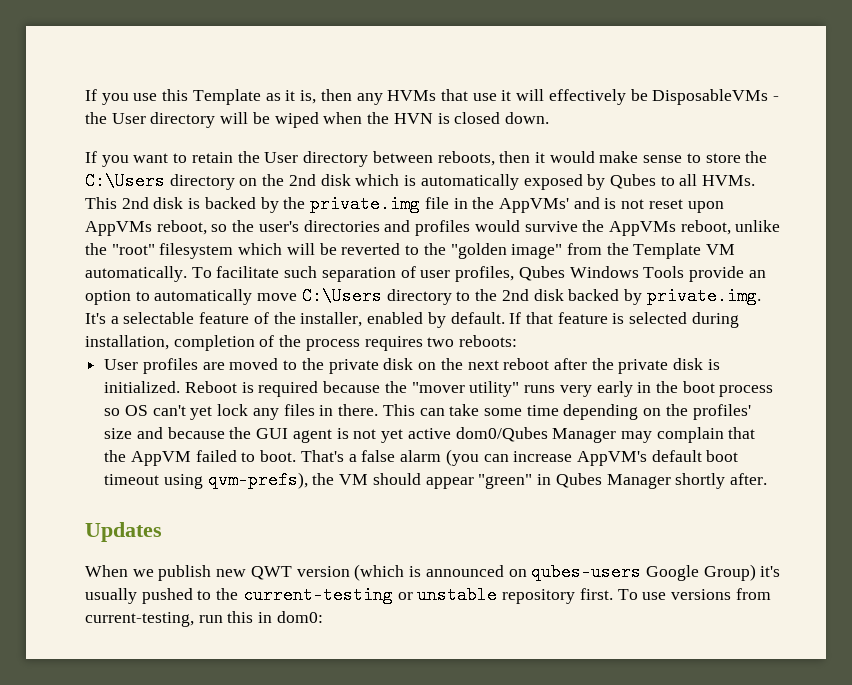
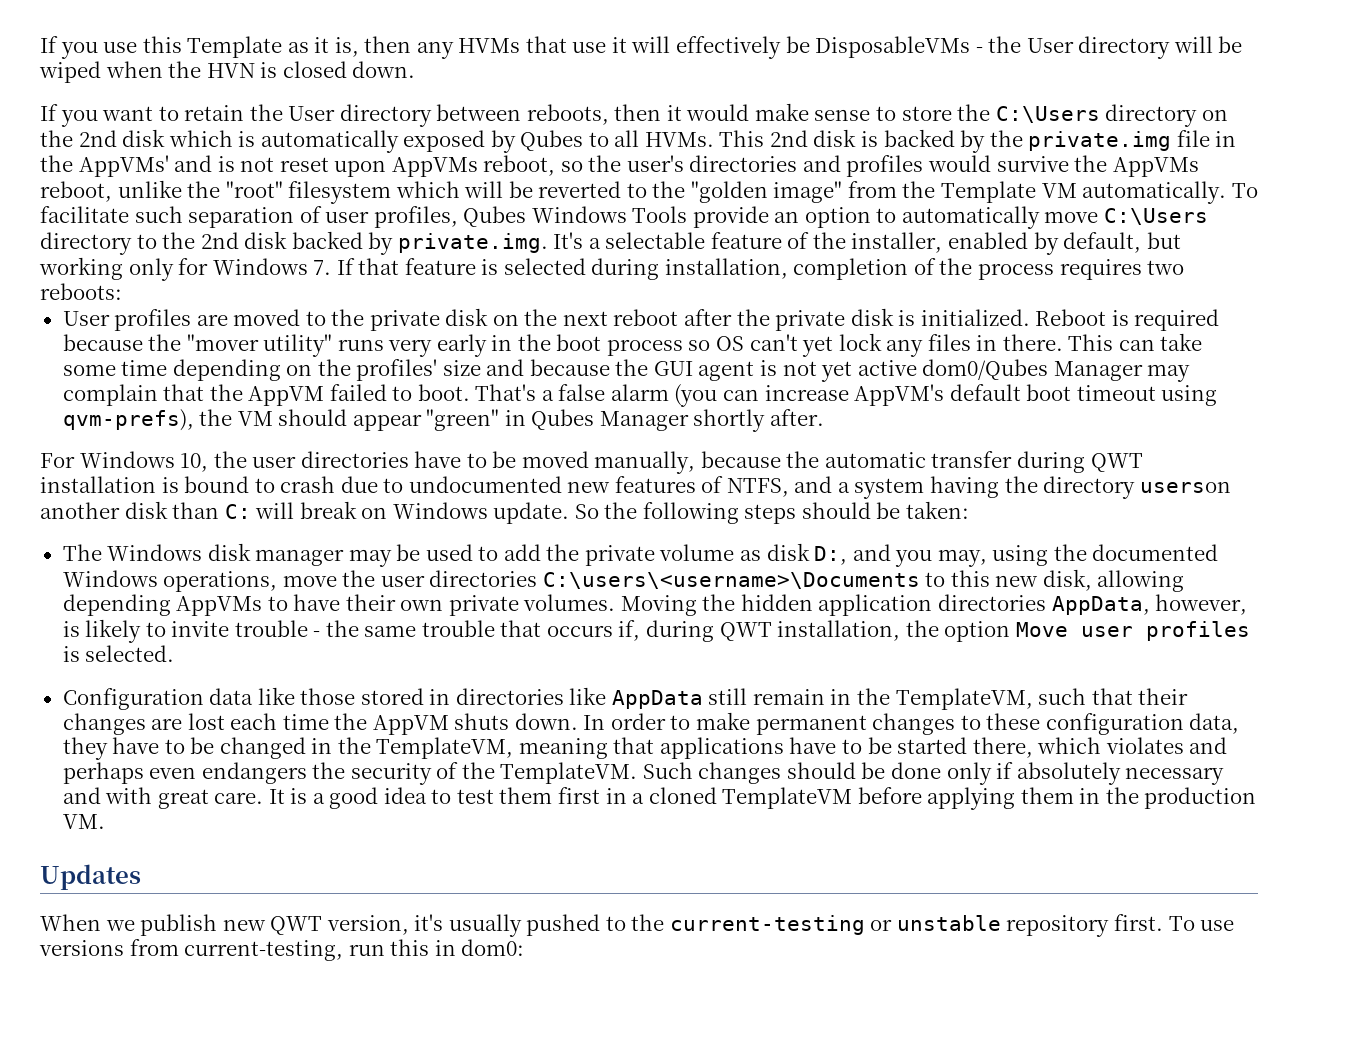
- To facilitate such separation of user profiles, Qubes Windows Tools provide an option to automatically move C:\Users directory to the 2nd disk backed by private.img. It's a selectable feature of the installer, enabled by default. If that feature is selected during installation, completion of the process requires two reboots:
+ To facilitate such separation of user profiles, Qubes Windows Tools provide an option to automatically move C:\Users directory to the 2nd disk backed by private.img. It's a selectable feature of the installer, enabled by default, but working only for Windows 7. If that feature is selected during installation, completion of the process requires two reboots:
+ For Windows 10, the user directories have to be moved manually, because the automatic transfer during QWT installation is bound to crash due to undocumented new features of NTFS, and a system having the directory userson another disk than C: will break on Windows update. So the following steps should be taken:
+ The Windows disk manager may be used to add the private volume as disk D:, and you may, using the documented Windows operations, move the user directories C:\users\<username>\Documents to this new disk, allowing depending AppVMs to have their own private volumes. Moving the hidden application directories AppData, however, is likely to invite trouble - the same trouble that occurs if, during QWT installation, the option Move user profiles is selected.
+ Configuration data like those stored in directories like AppData still remain in the TemplateVM, such that their changes are lost each time the AppVM shuts down. In order to make permanent changes to these configuration data, they have to be changed in the TemplateVM, meaning that applications have to be started there, which violates and perhaps even endangers the security of the TemplateVM. Such changes should be done only if absolutely necessary and with great care. It is a good idea to test them first in a cloned TemplateVM before applying them in the production VM.
- When we publish new QWT version (which is announced on qubes-users Google Group) it's usually pushed to the current-testing or unstable repository first.
+ When we publish new QWT version, it's usually pushed to the current-testing or unstable repository first.

